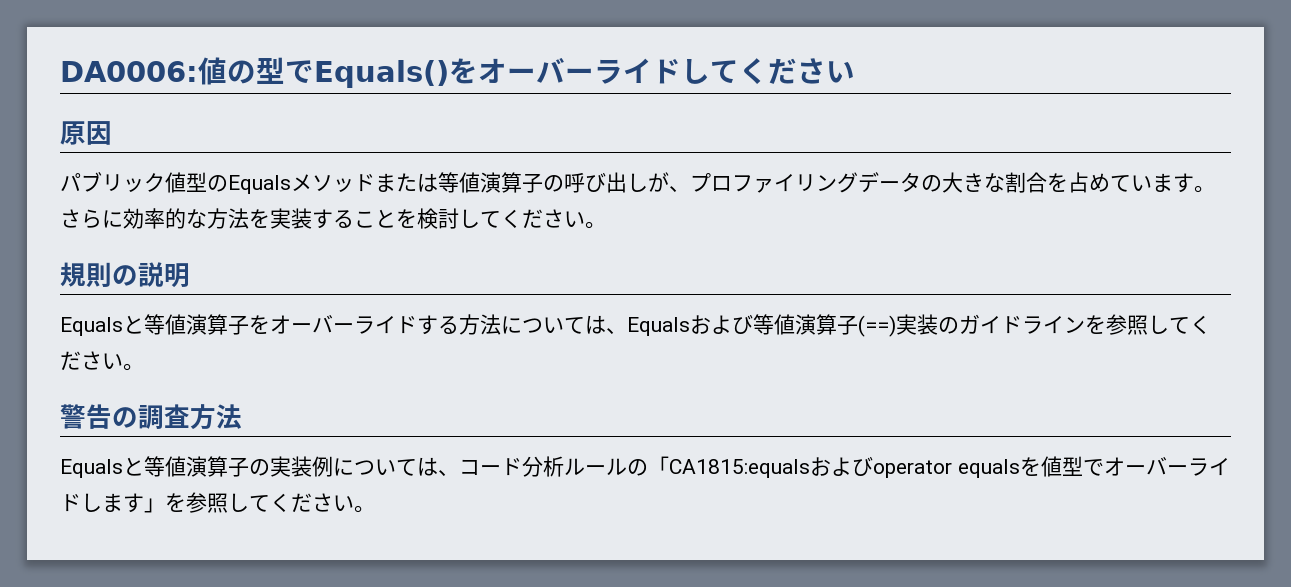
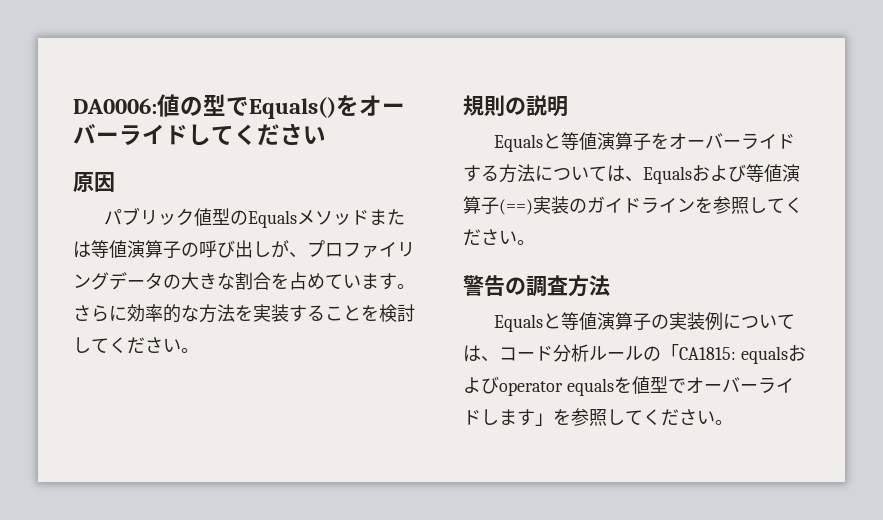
- Equalsと等値演算子の実装例については、コード分析ルールの「CA1815:equalsおよびoperator equalsを値型でオーバーライドします」を参照してください。
+ Equalsと等値演算子の実装例については、コード分析ルールの「CA1815: equalsおよびoperator equalsを値型でオーバーライドします」を参照してください。

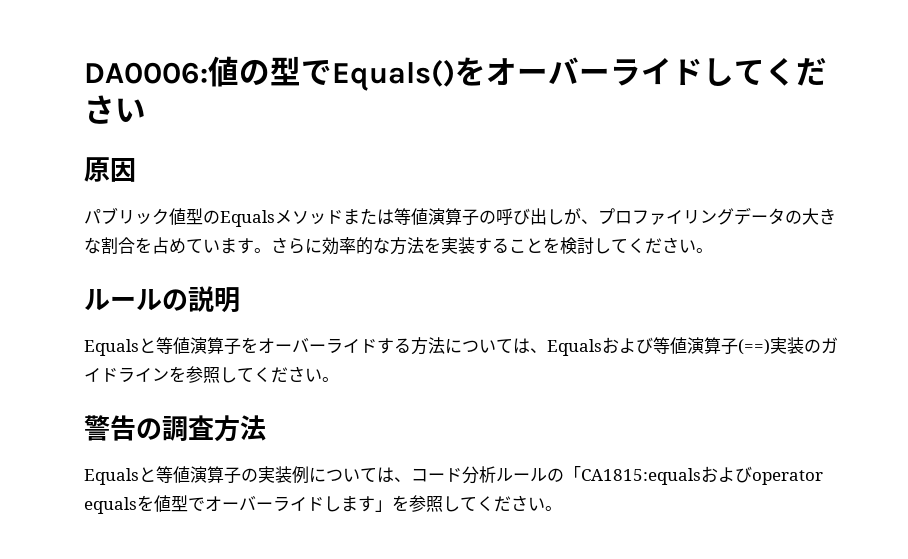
- 規則の説明
+ ルールの説明
- Equalsと等値演算子の実装例については、コード分析ルールの「CA1815: equalsおよびoperator equalsを値型でオーバーライドします」を参照してください。
+ Equalsと等値演算子の実装例については、コード分析ルールの「CA1815:equalsおよびoperator equalsを値型でオーバーライドします」を参照してください。

